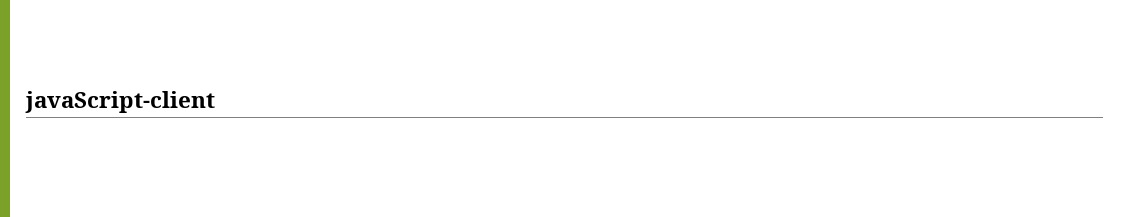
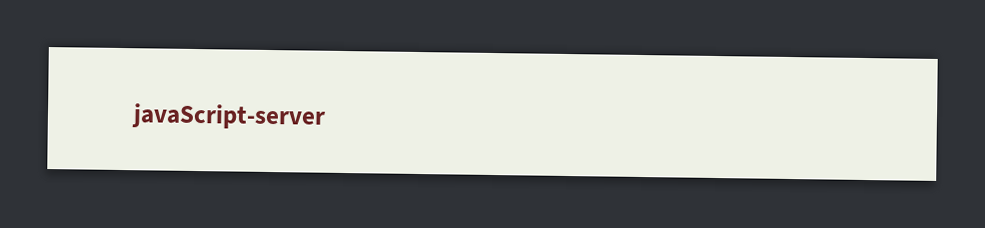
- javaScript-client
+ javaScript-server

